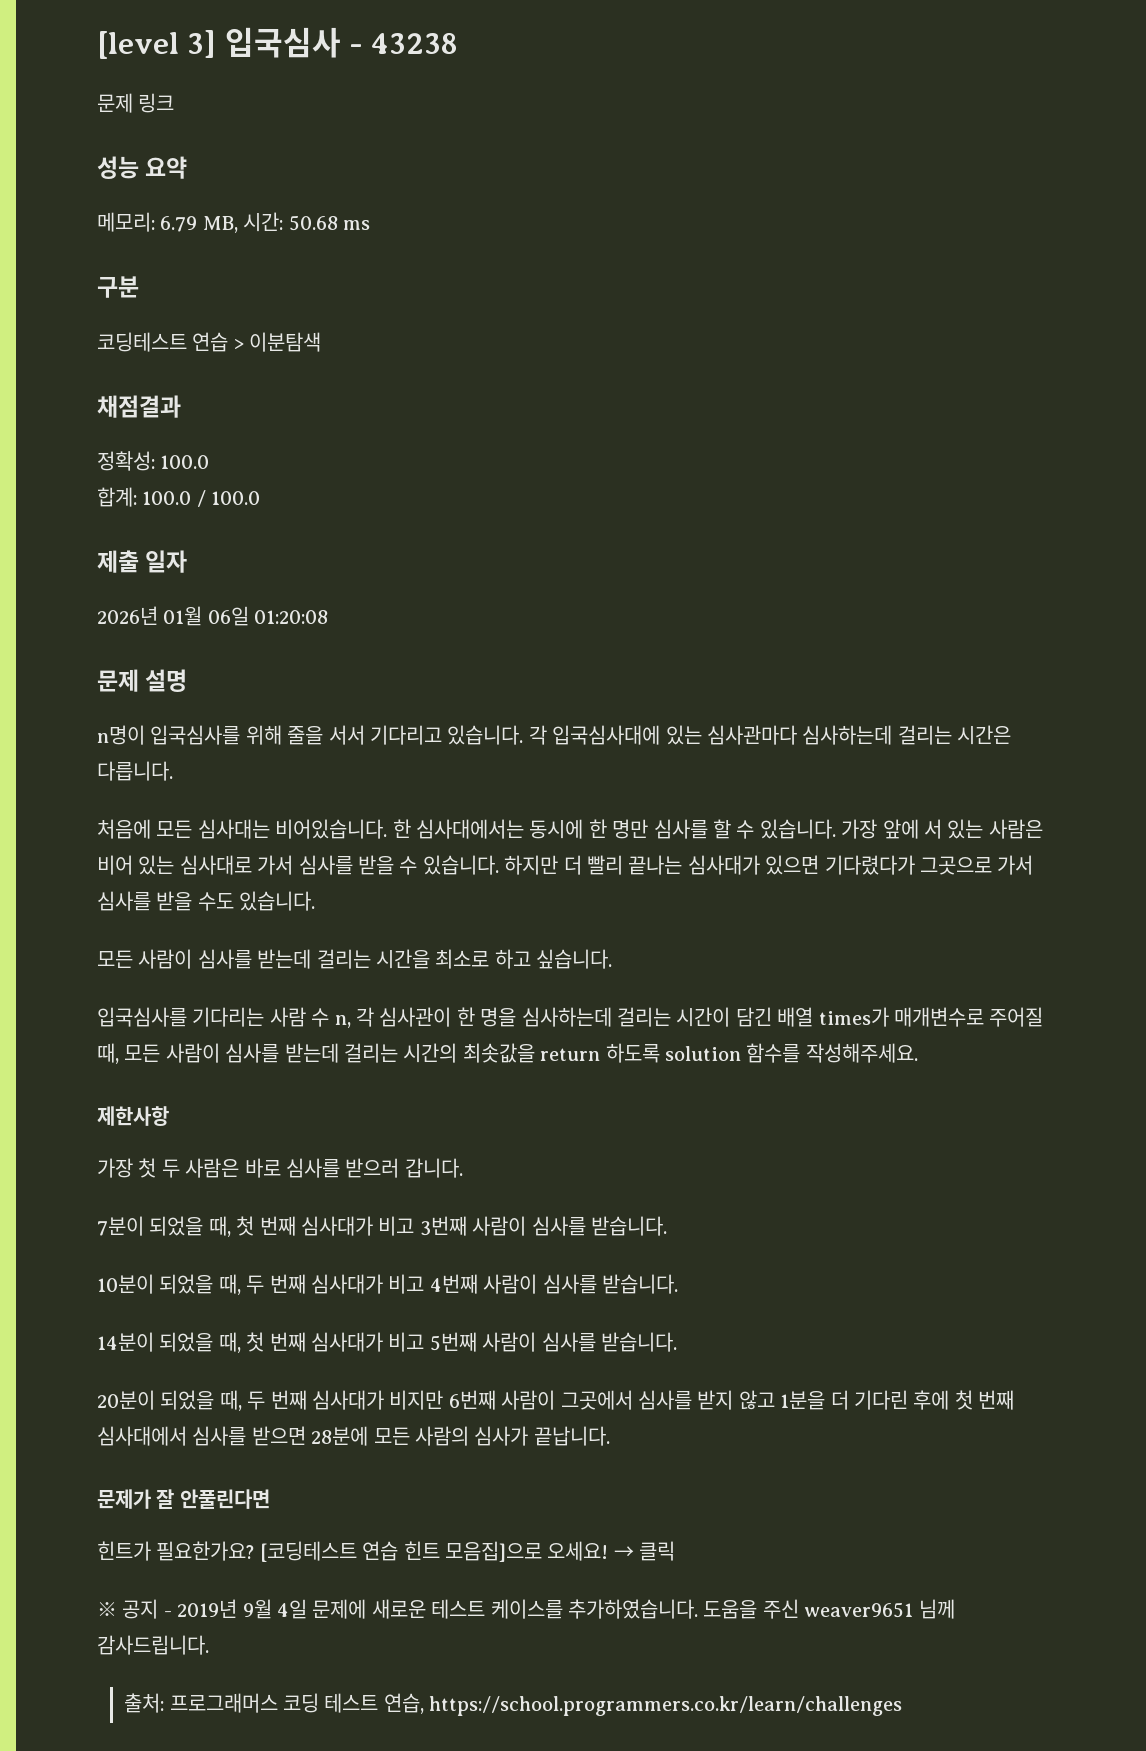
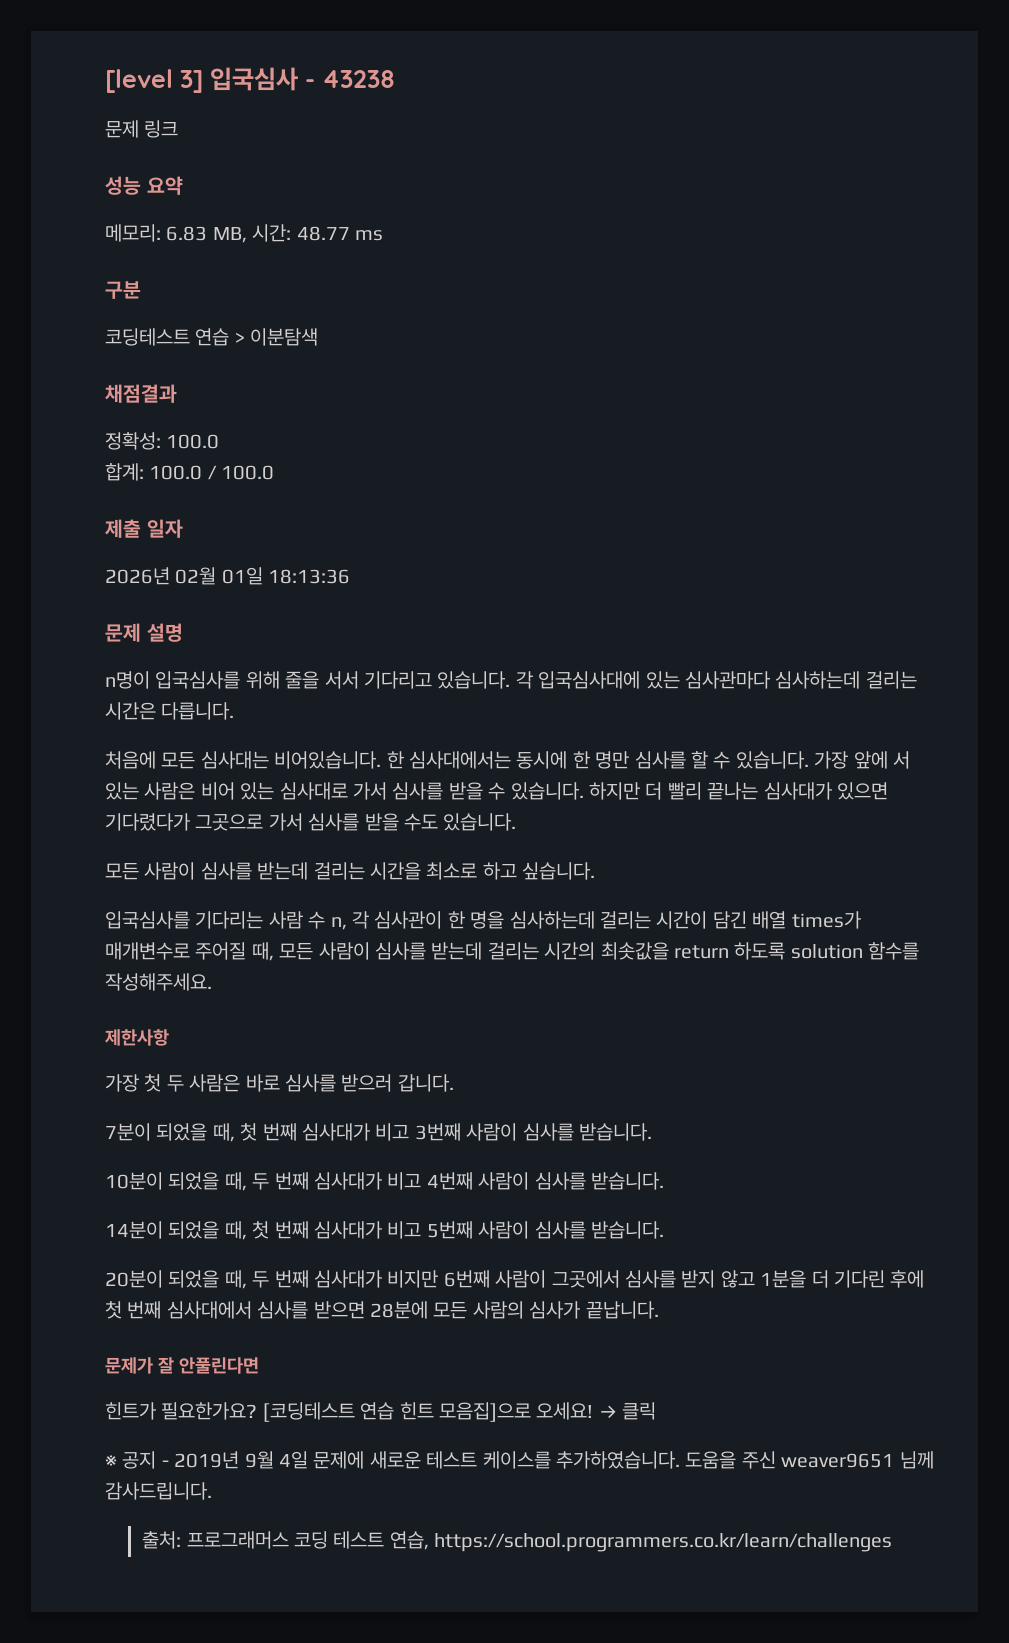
- 메모리: 6.79 MB, 시간: 50.68 ms
+ 메모리: 6.83 MB, 시간: 48.77 ms
- 2026년 01월 06일 01:20:08
+ 2026년 02월 01일 18:13:36

